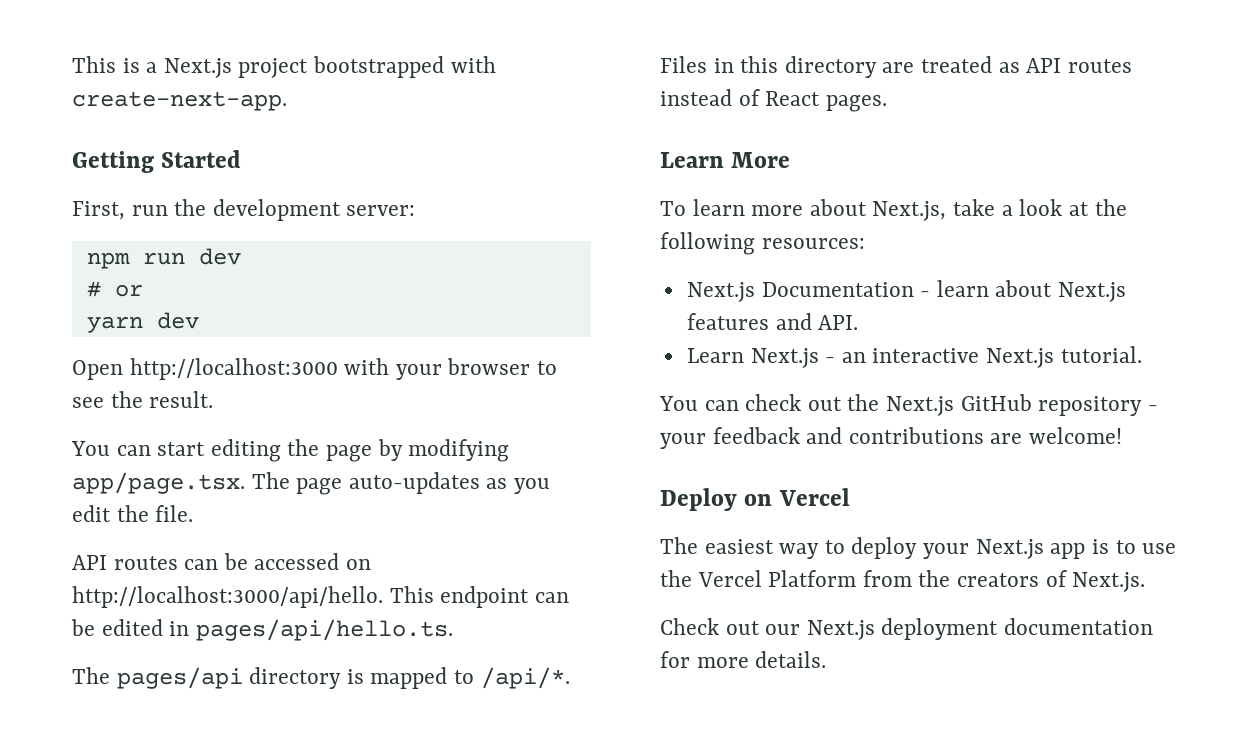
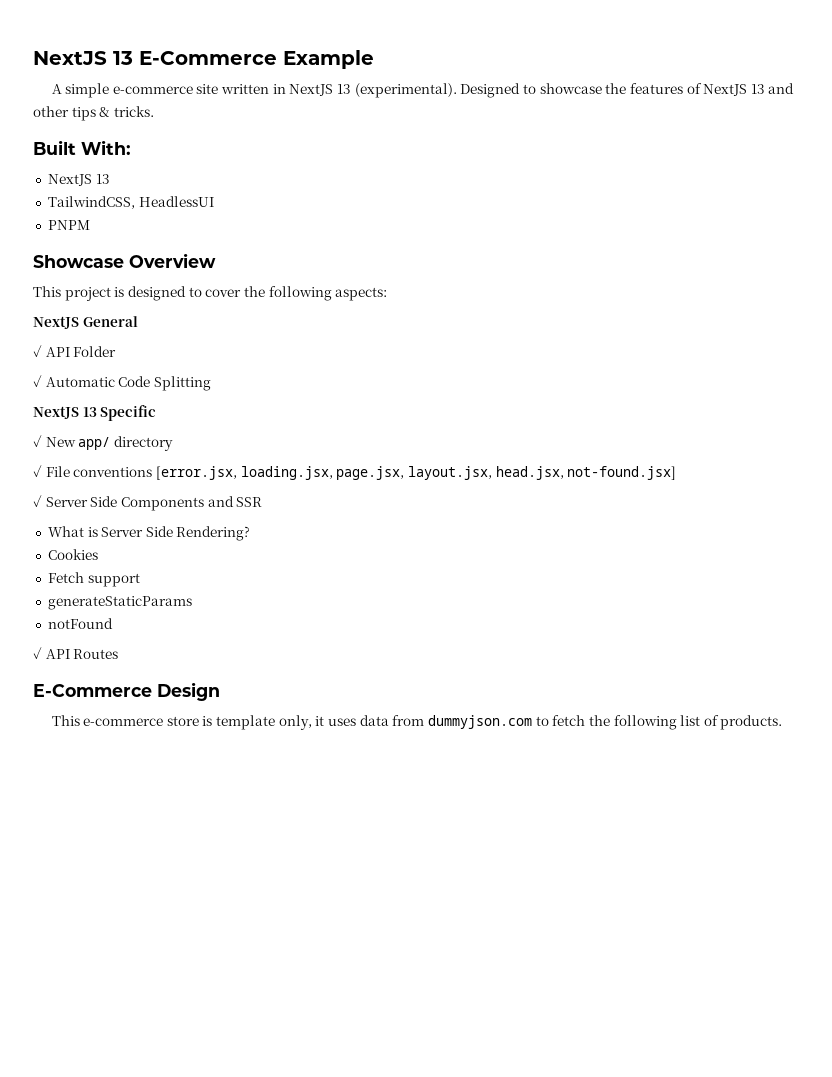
- This is a Next.js project bootstrapped with create-next-app.
- Getting Started
- First, run the development server:
- npm run dev
- # or
- yarn dev
- Open http://localhost:3000 with your browser to see the result.
- You can start editing the page by modifying app/page.tsx. The page auto-updates as you edit the file.
- API routes can be accessed on http://localhost:3000/api/hello. This endpoint can be edited in pages/api/hello.ts.
- The pages/api directory is mapped to /api/*. Files in this directory are treated as API routes instead of React pages.
- Learn More
- To learn more about Next.js, take a look at the following resources:
- Next.js Documentation - learn about Next.js features and API.
- Learn Next.js - an interactive Next.js tutorial.
- You can check out the Next.js GitHub repository - your feedback and contributions are welcome!
- Deploy on Vercel
- The easiest way to deploy your Next.js app is to use the Vercel Platform from the creators of Next.js.
- Check out our Next.js deployment documentation for more details.
+ NextJS 13 E-Commerce Example
+ A simple e-commerce site written in NextJS 13 (experimental). Designed to showcase the features of NextJS 13 and other tips & tricks.
+ Built With:
+ NextJS 13
+ TailwindCSS, HeadlessUI
+ PNPM
+ Showcase Overview
+ This project is designed to cover the following aspects:
+ NextJS General
+ ✓ API Folder
+ ✓ Automatic Code Splitting
+ NextJS 13 Specific
+ ✓ New app/ directory
+ ✓ File conventions [error.jsx, loading.jsx, page.jsx, layout.jsx, head.jsx, not-found.jsx]
+ ✓ Server Side Components and SSR
+ What is Server Side Rendering?
+ Cookies
+ Fetch support
+ generateStaticParams
+ notFound
+ ✓ API Routes
+ E-Commerce Design
+ This e-commerce store is template only, it uses data from dummyjson.com to fetch the following list of products.

